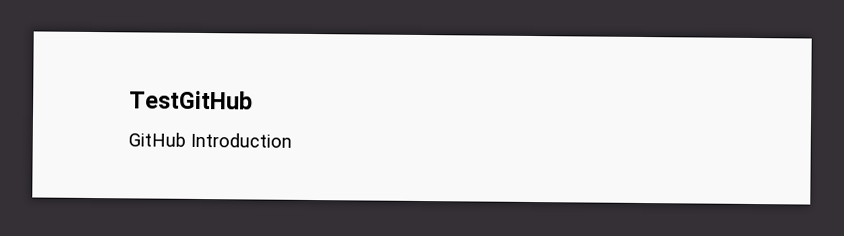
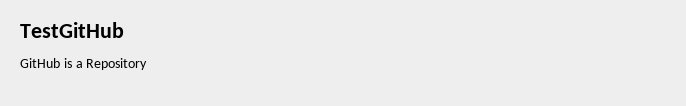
- GitHub Introduction
+ GitHub is a Repository

